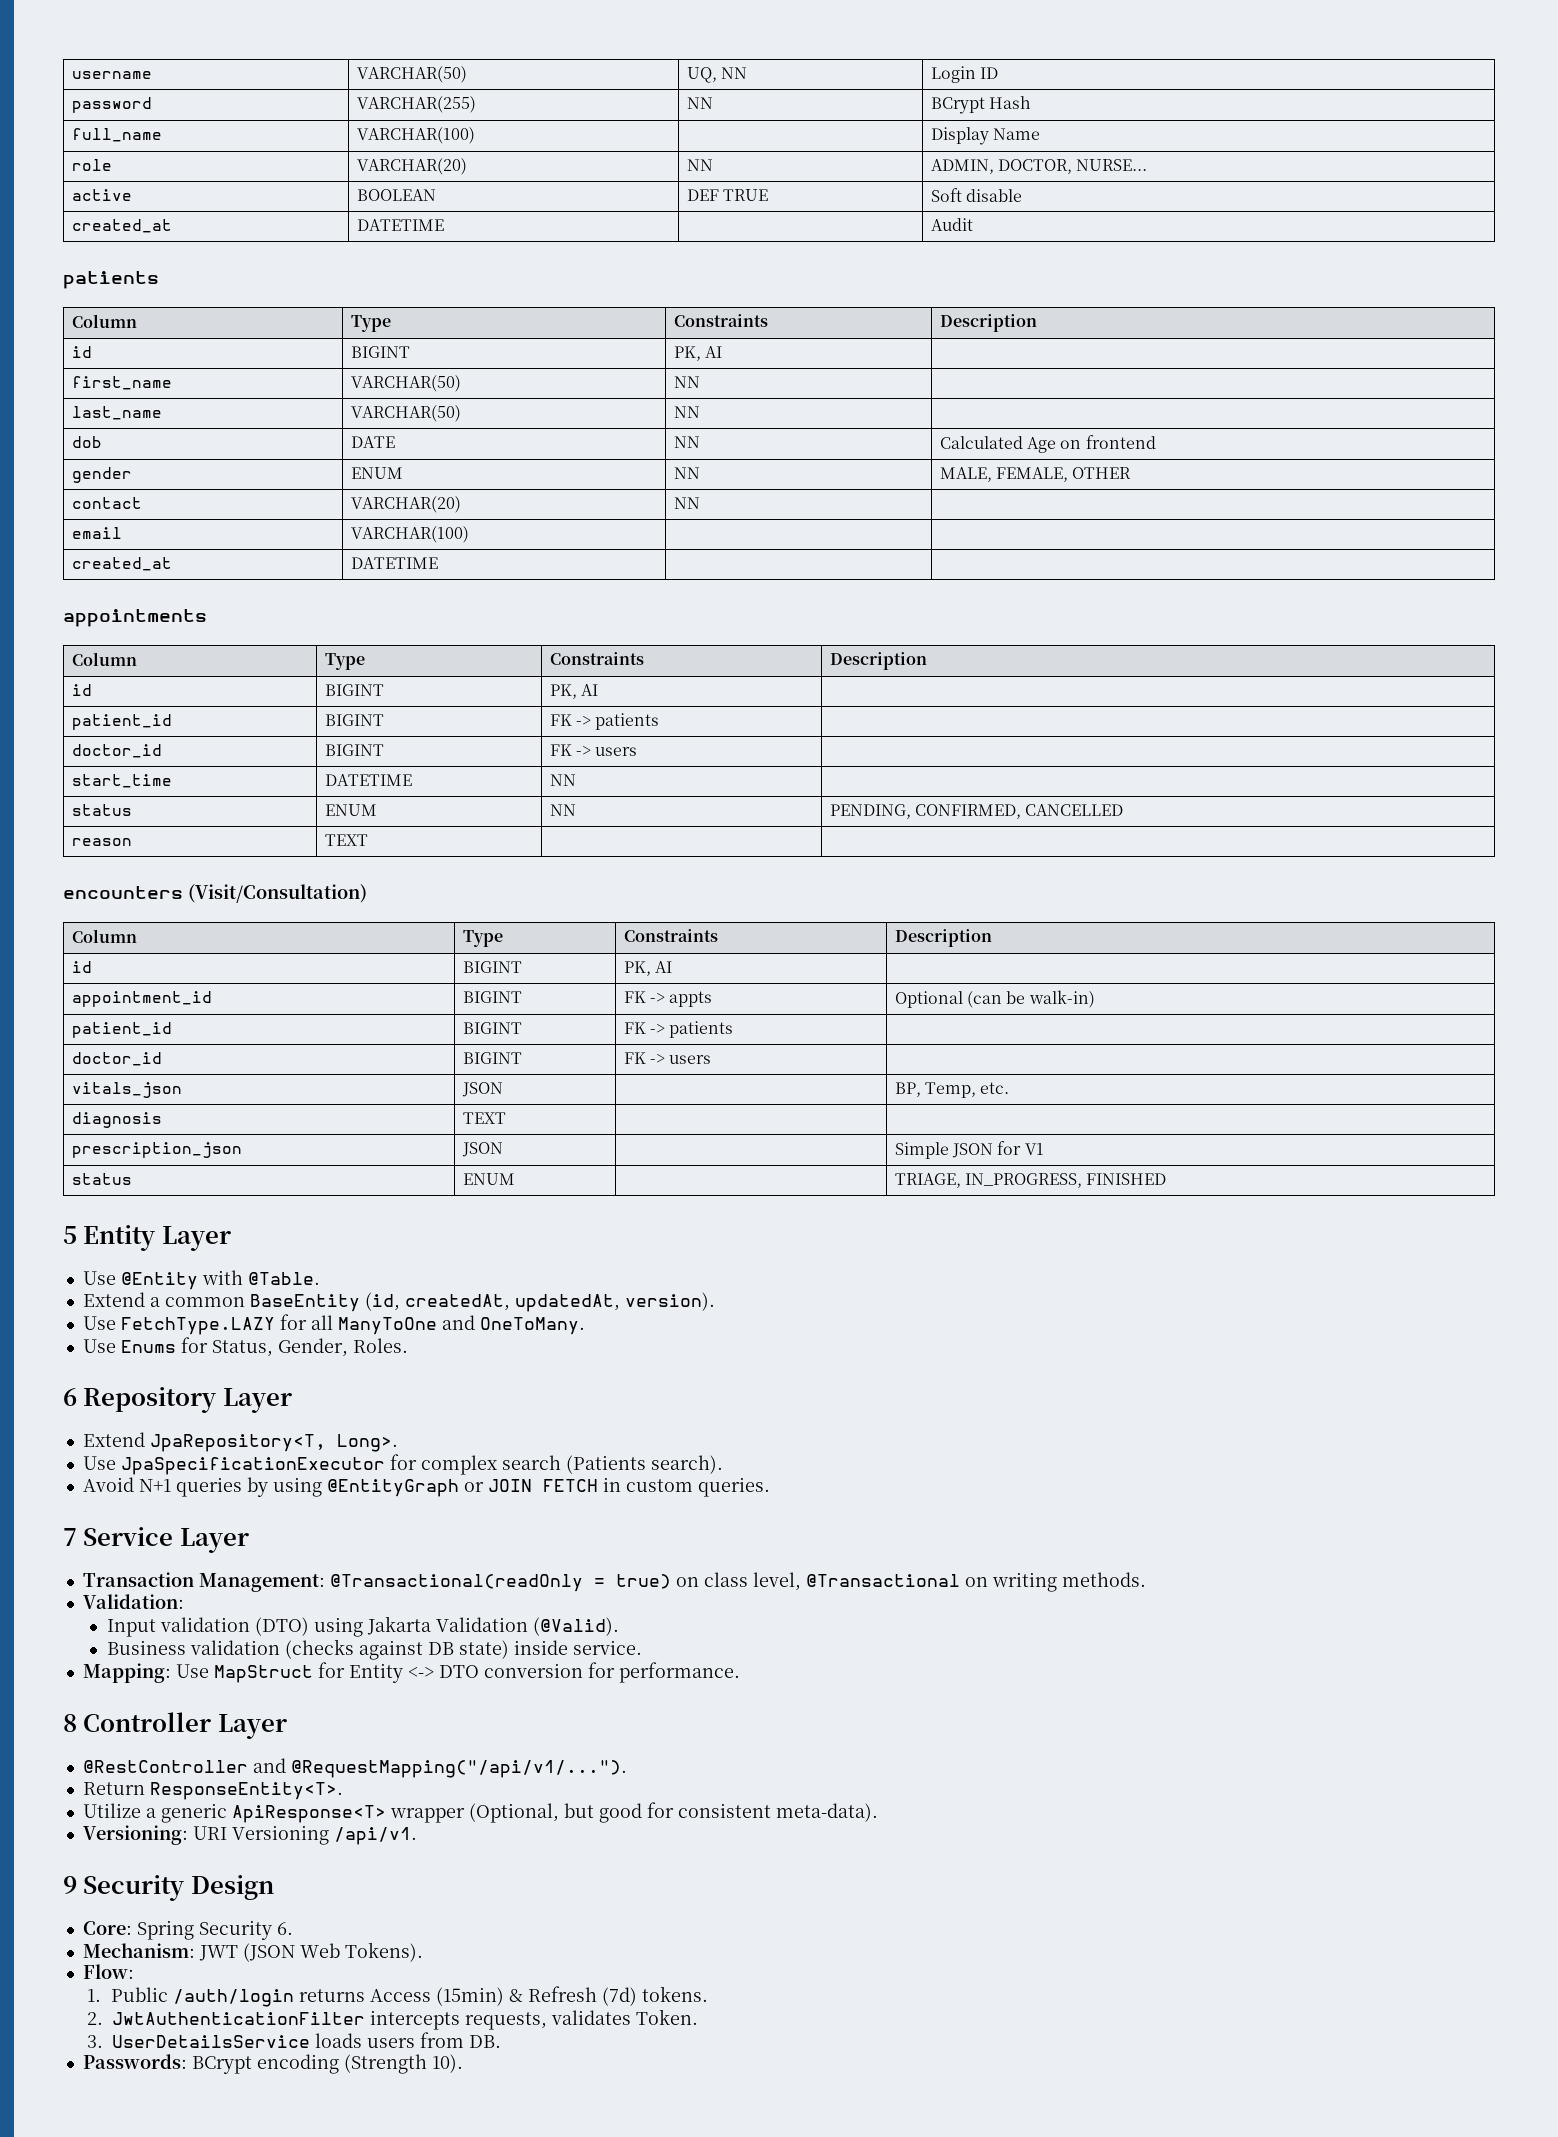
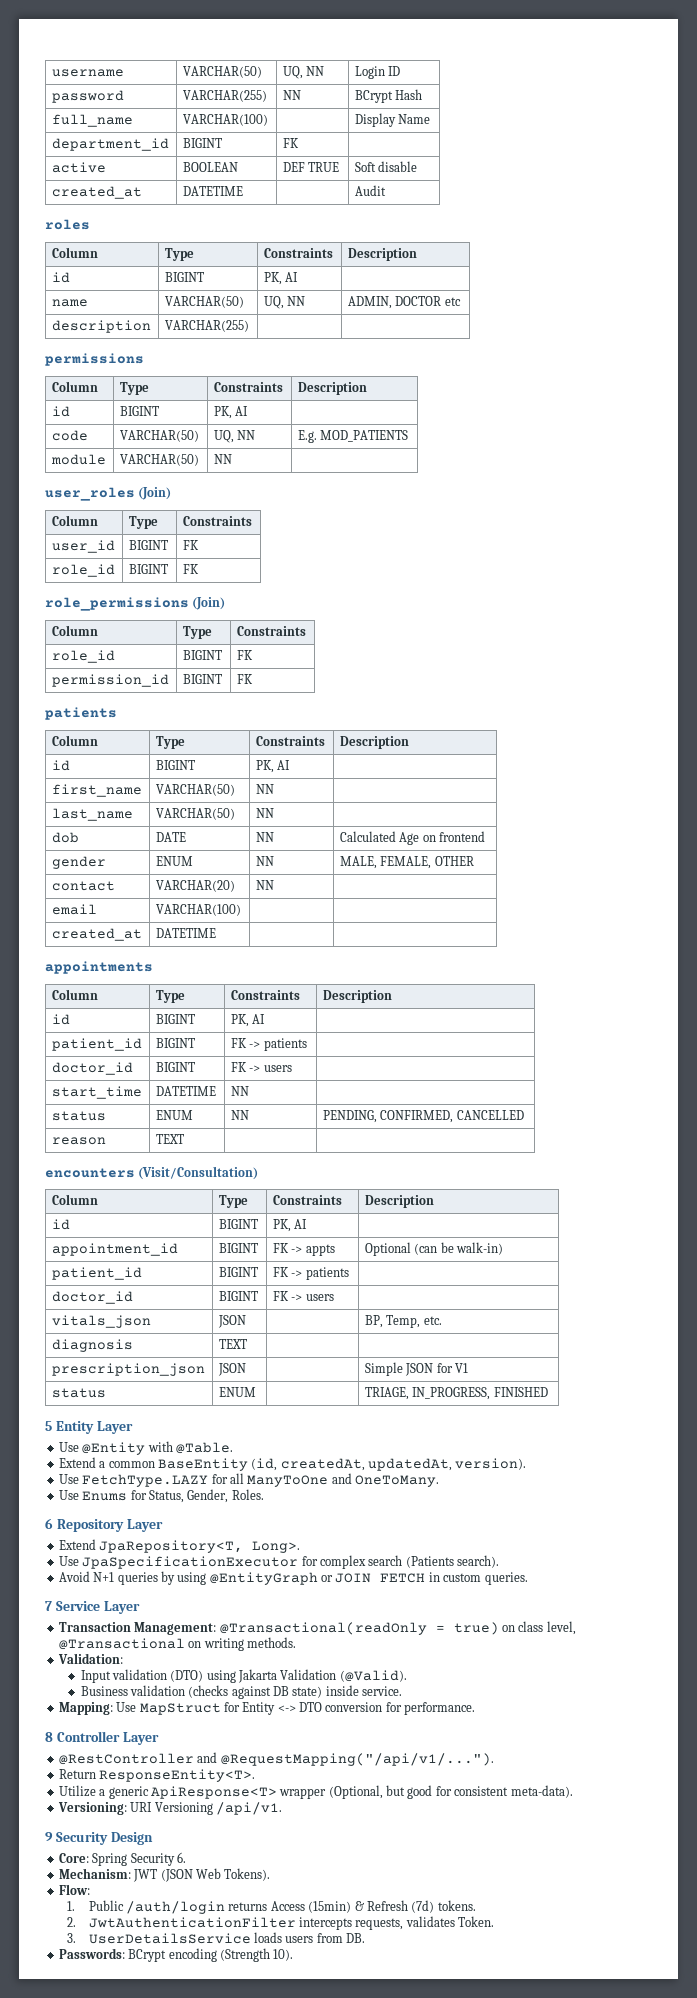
- role | VARCHAR(20) | NN | ADMIN, DOCTOR, NURSE...
+ department_id | BIGINT | FK |
+ roles
+ Column | Type | Constraints | Description
+ id | BIGINT | PK, AI |
+ name | VARCHAR(50) | UQ, NN | ADMIN, DOCTOR etc
+ description | VARCHAR(255) | |
+ permissions
+ Column | Type | Constraints | Description
+ id | BIGINT | PK, AI |
+ code | VARCHAR(50) | UQ, NN | E.g. MOD_PATIENTS
+ module | VARCHAR(50) | NN |
+ user_roles (Join)
+ Column | Type | Constraints
+ user_id | BIGINT | FK
+ role_id | BIGINT | FK
+ role_permissions (Join)
+ Column | Type | Constraints
+ role_id | BIGINT | FK
+ permission_id | BIGINT | FK

